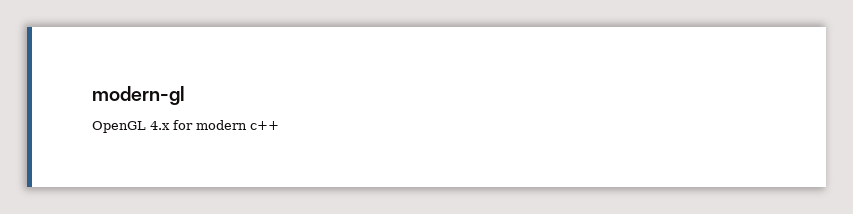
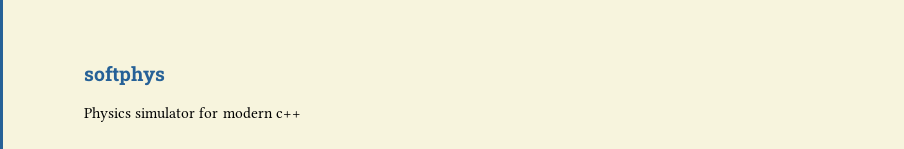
- modern-gl
- OpenGL 4.x for modern c++
+ softphys
+ Physics simulator for modern c++

